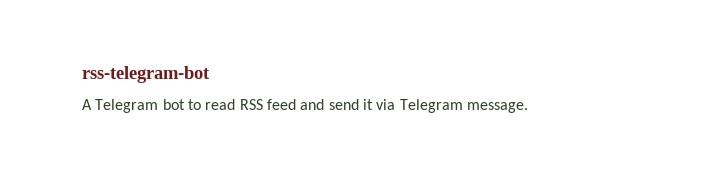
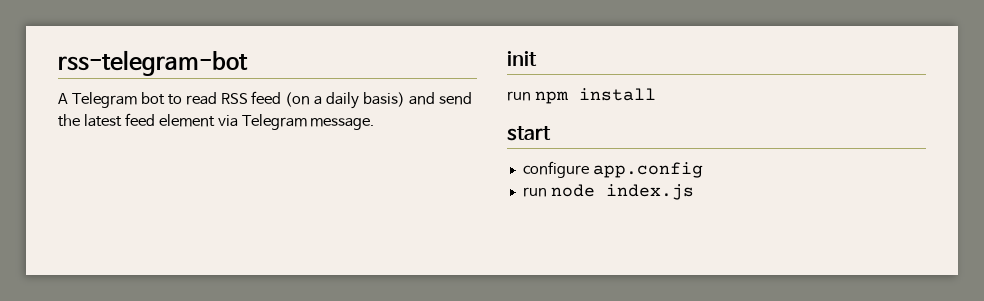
- A Telegram bot to read RSS feed and send it via Telegram message.
+ A Telegram bot to read RSS feed (on a daily basis) and send the latest feed element via Telegram message.
+ init
+ run npm install
+ start
+ configure app.config
+ run node index.js

